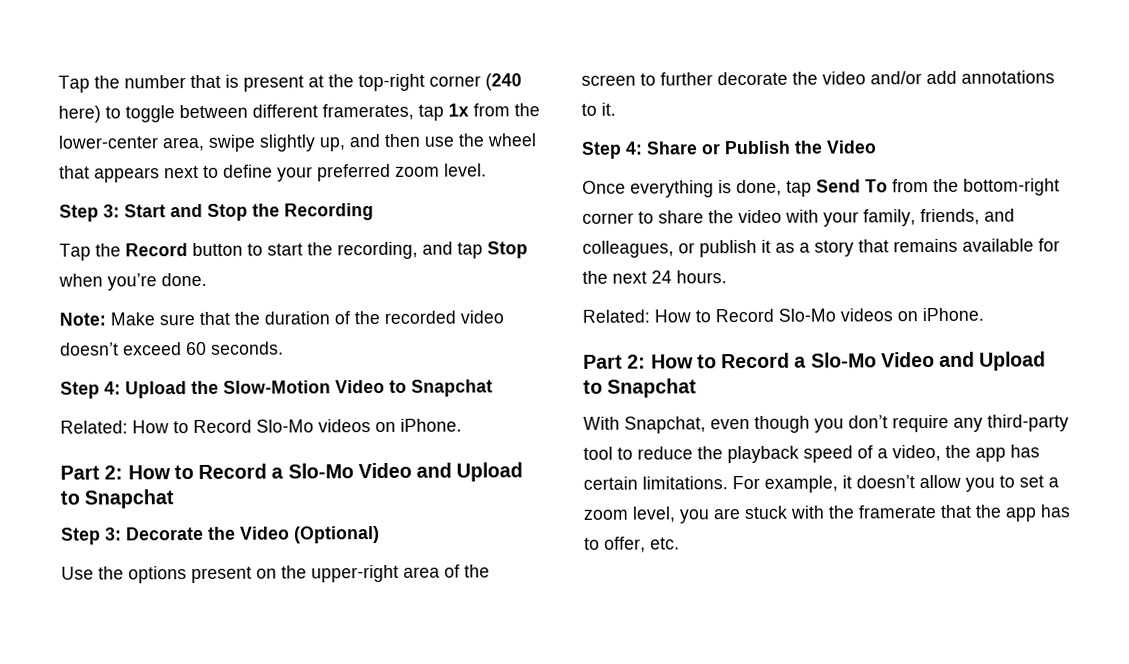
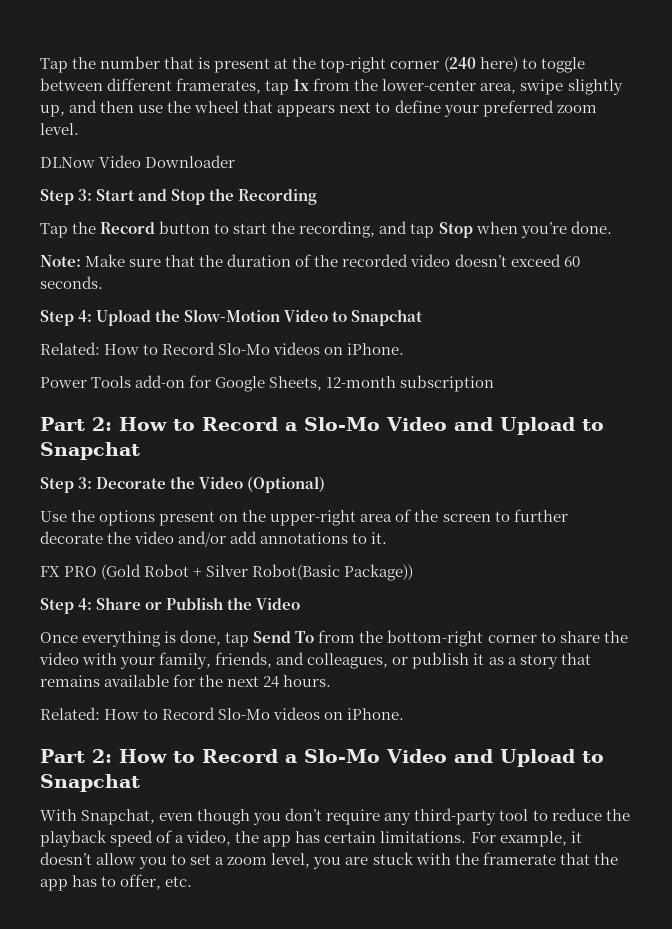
+ DLNow Video Downloader
+ Power Tools add-on for Google Sheets, 12-month subscription
+ FX PRO (Gold Robot + Silver Robot(Basic Package))

